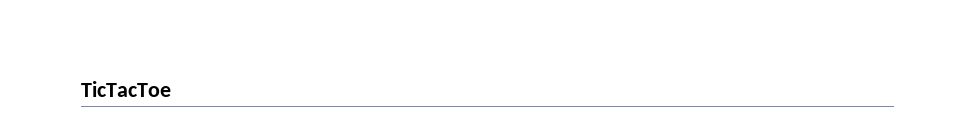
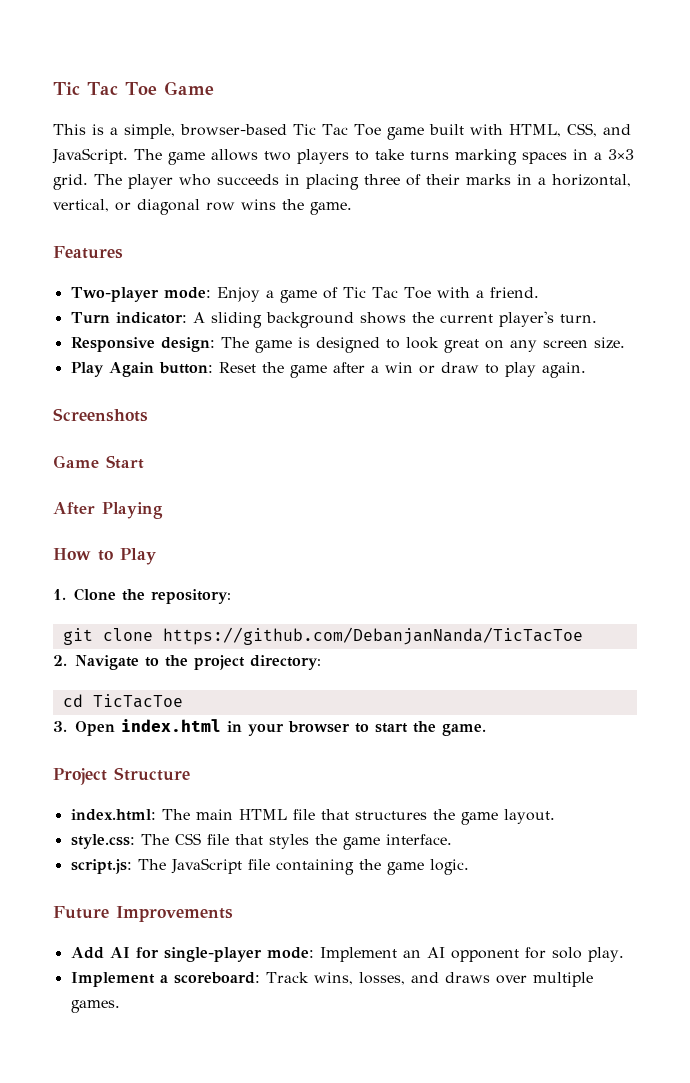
- TicTacToe
+ Tic Tac Toe Game
+ This is a simple, browser-based Tic Tac Toe game built with HTML, CSS, and JavaScript. The game allows two players to take turns marking spaces in a 3×3 grid. The player who succeeds in placing three of their marks in a horizontal, vertical, or diagonal row wins the game.
+ Features
+ Two-player mode: Enjoy a game of Tic Tac Toe with a friend.
+ Turn indicator: A sliding background shows the current player's turn.
+ Responsive design: The game is designed to look great on any screen size.
+ Play Again button: Reset the game after a win or draw to play again.
+ Screenshots
+ Game Start
+ After Playing
+ How to Play
+ 1. Clone the repository:
+ git clone https://github.com/DebanjanNanda/TicTacToe
+ 2. Navigate to the project directory:
+ cd TicTacToe
+ 3. Open index.html in your browser to start the game.
+ Project Structure
+ index.html: The main HTML file that structures the game layout.
+ style.css: The CSS file that styles the game interface.
+ script.js: The JavaScript file containing the game logic.
+ Future Improvements
+ Add AI for single-player mode: Implement an AI opponent for solo play.
+ Implement a scoreboard: Track wins, losses, and draws over multiple games.

